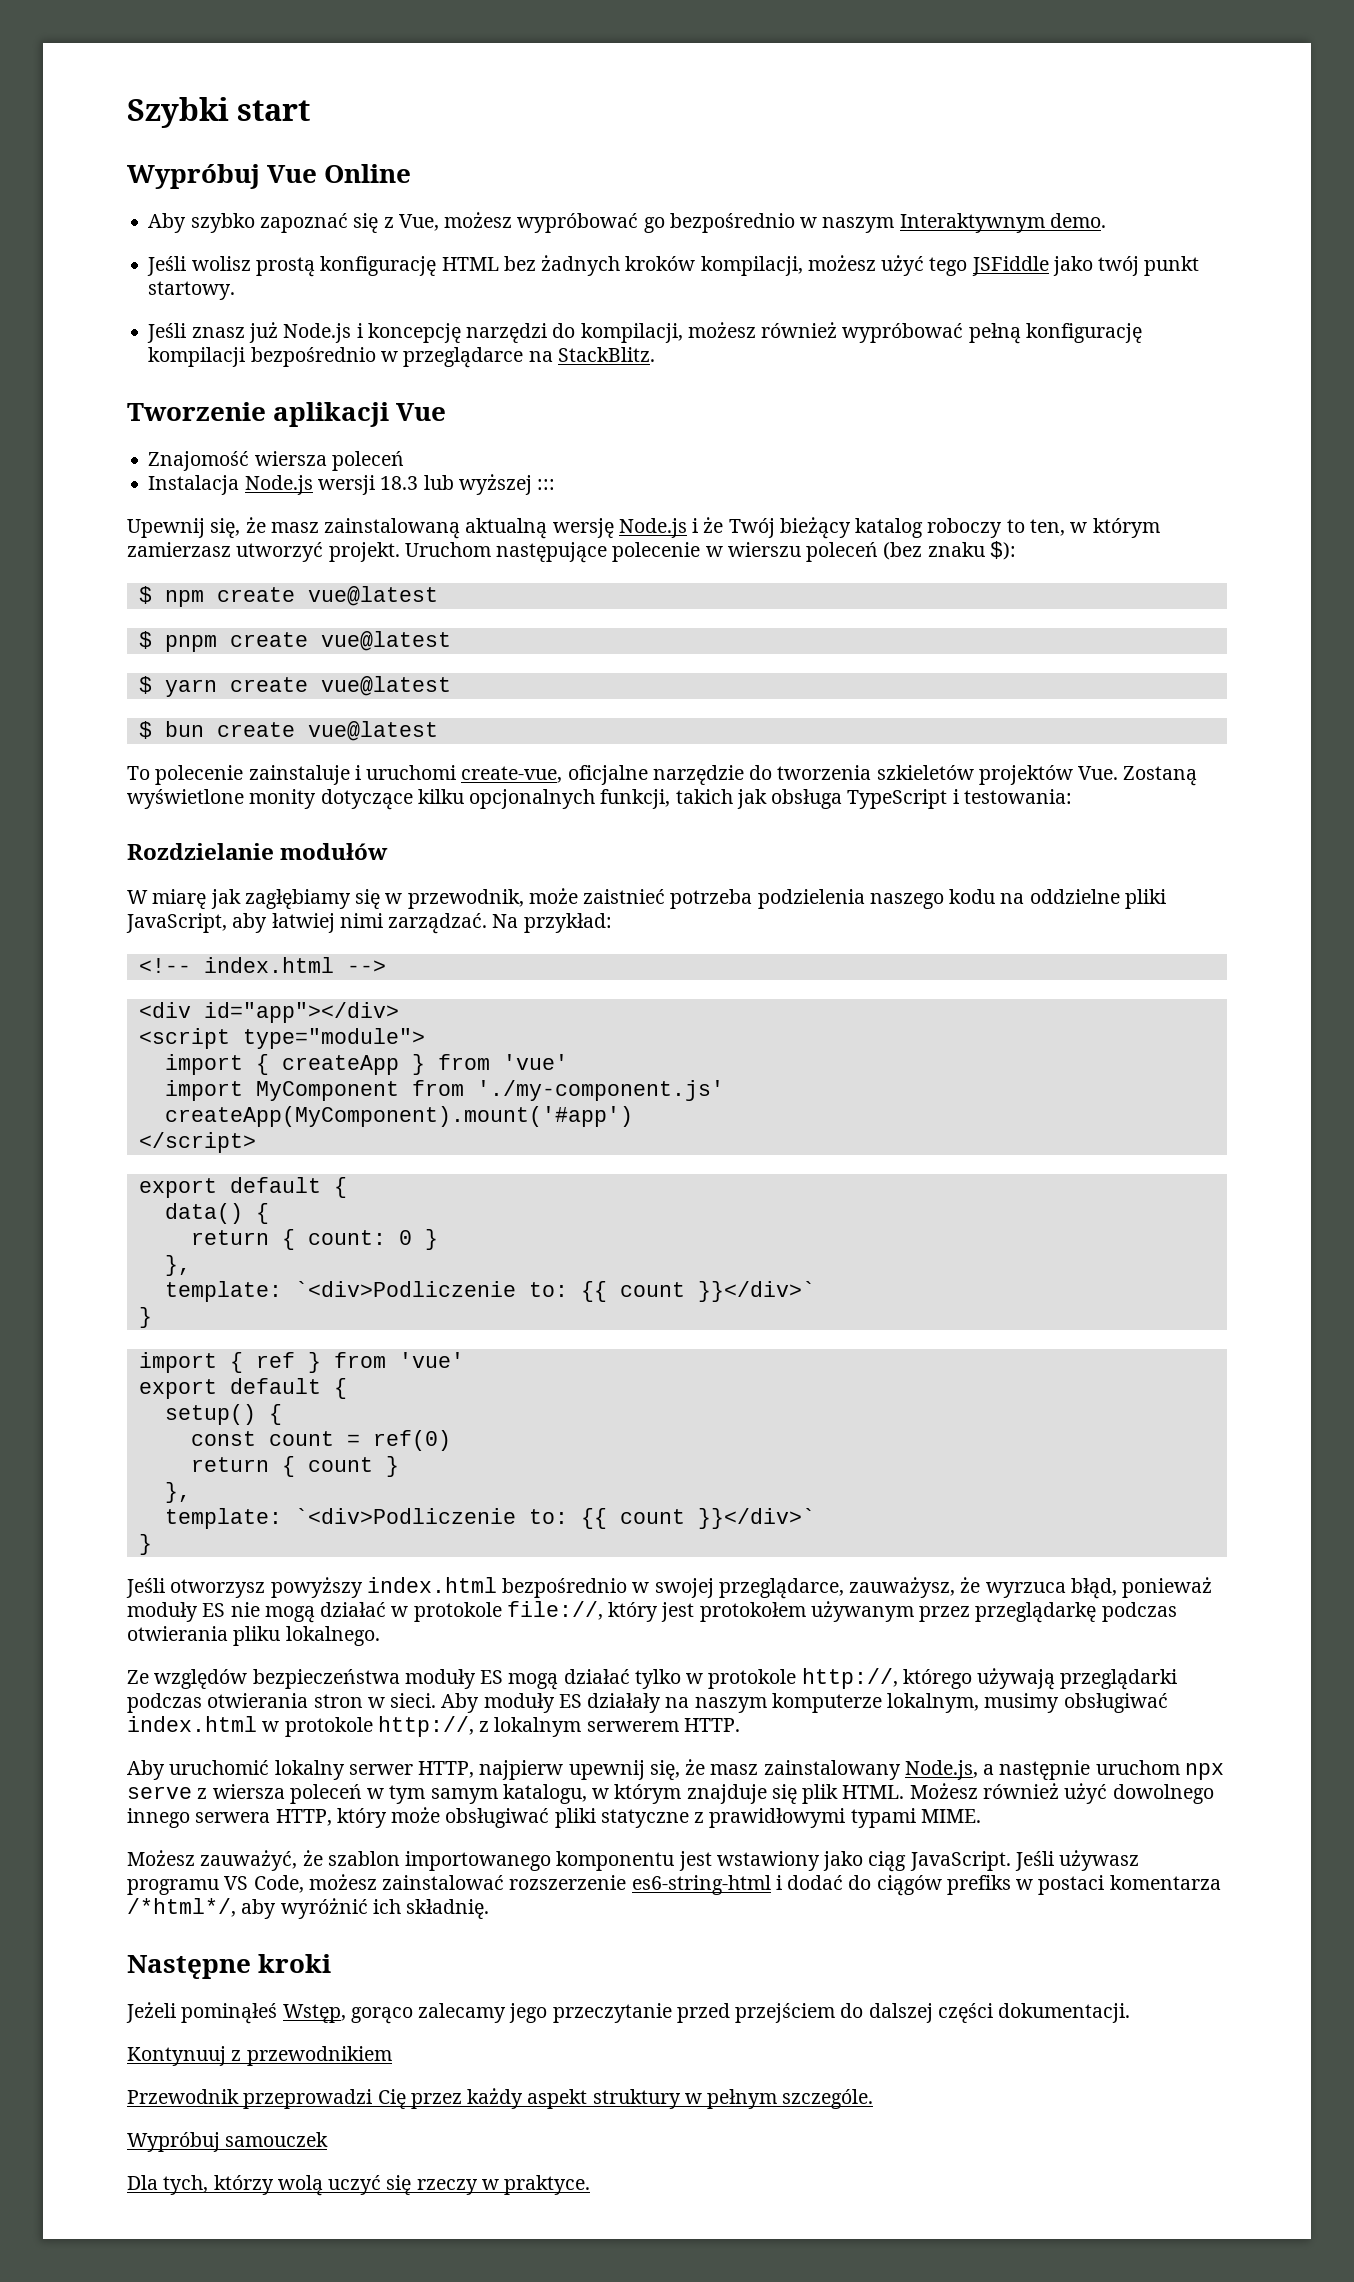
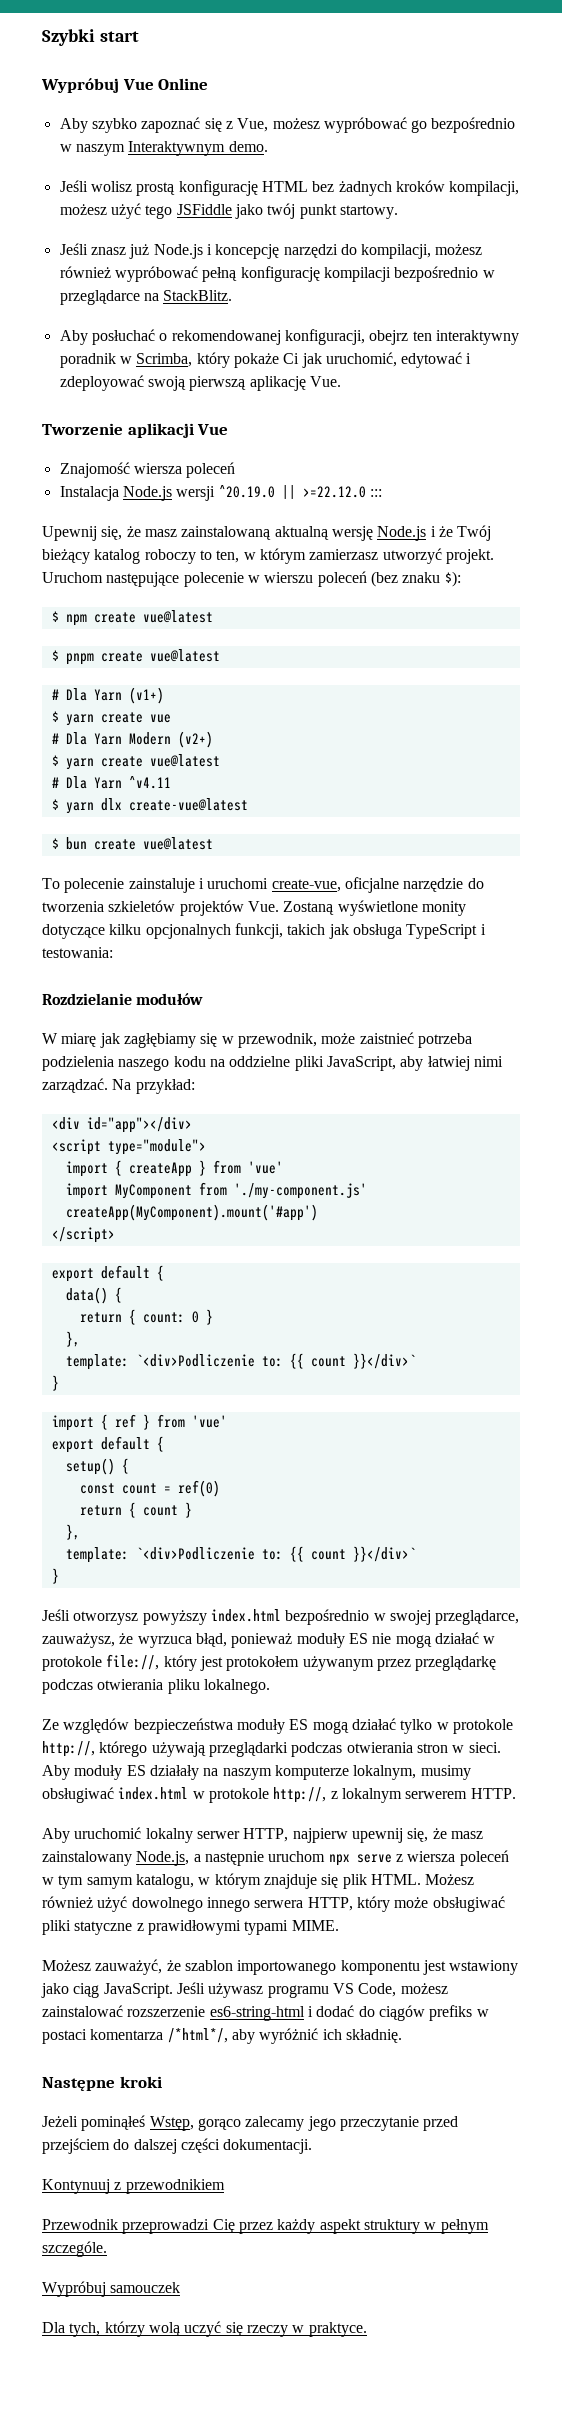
+ Aby posłuchać o rekomendowanej konfiguracji, obejrz ten interaktywny poradnik w Scrimba, który pokaże Ci jak uruchomić, edytować i zdeployować swoją pierwszą aplikację Vue.
- Instalacja Node.js wersji 18.3 lub wyższej :::
+ Instalacja Node.js wersji ^20.19.0 || >=22.12.0 :::
+ # Dla Yarn (v1+)
+ $ yarn create vue
+ # Dla Yarn Modern (v2+)
  $ yarn create vue@latest
+ # Dla Yarn ^v4.11
+ $ yarn dlx create-vue@latest
- <!-- index.html -->

